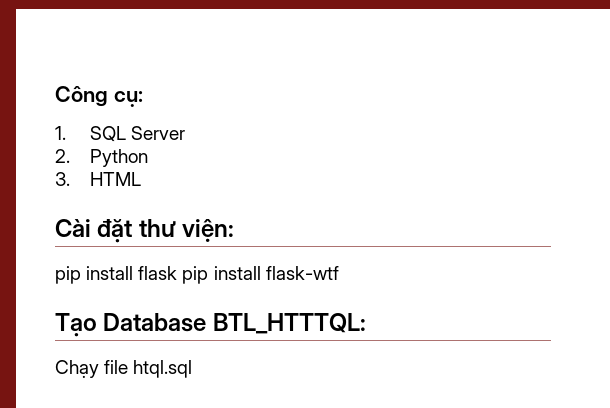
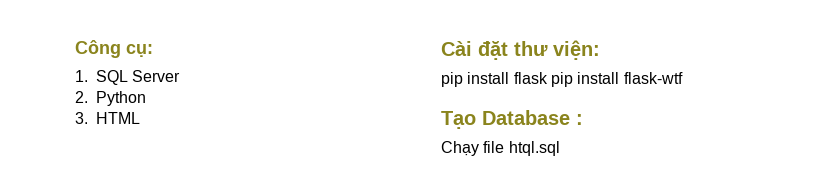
- Tạo Database BTL_HTTTQL:
+ Tạo Database :

